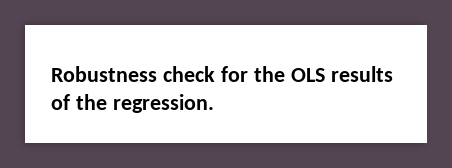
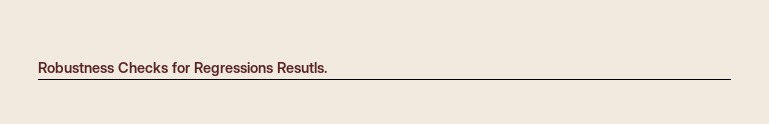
- Robustness check for the OLS results of the regression.
+ Robustness Checks for Regressions Resutls.

